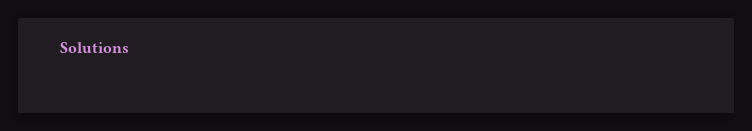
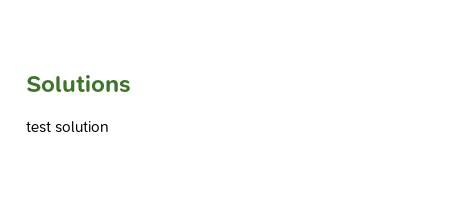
+ test solution

